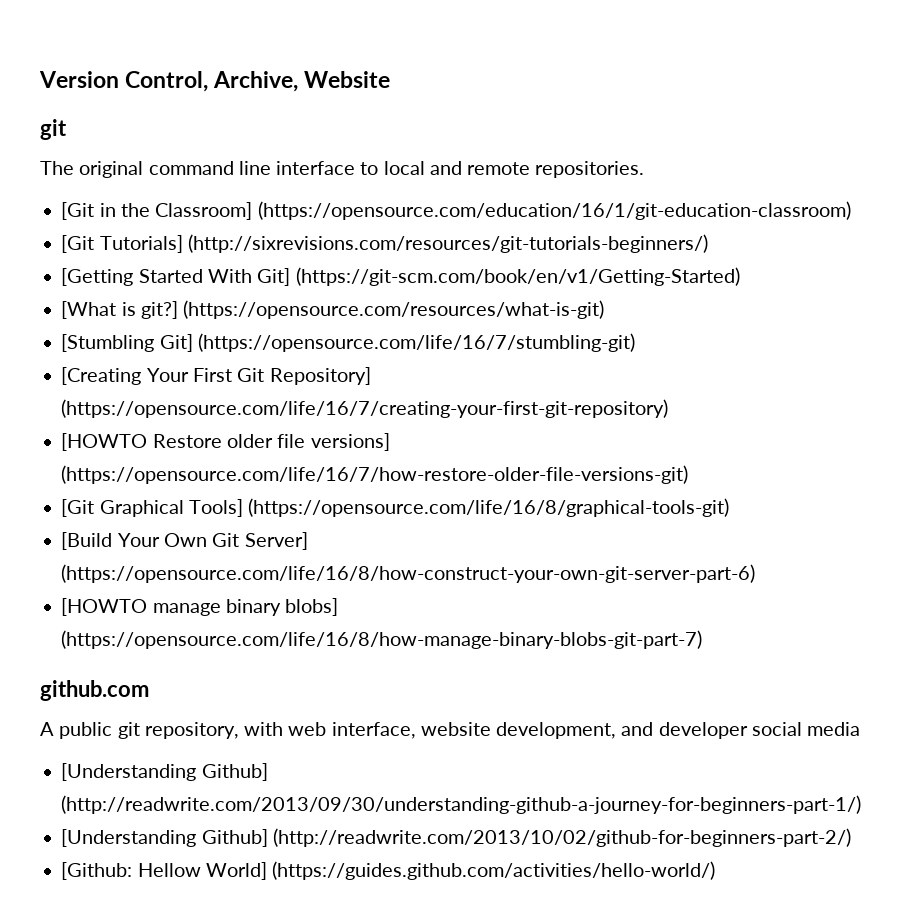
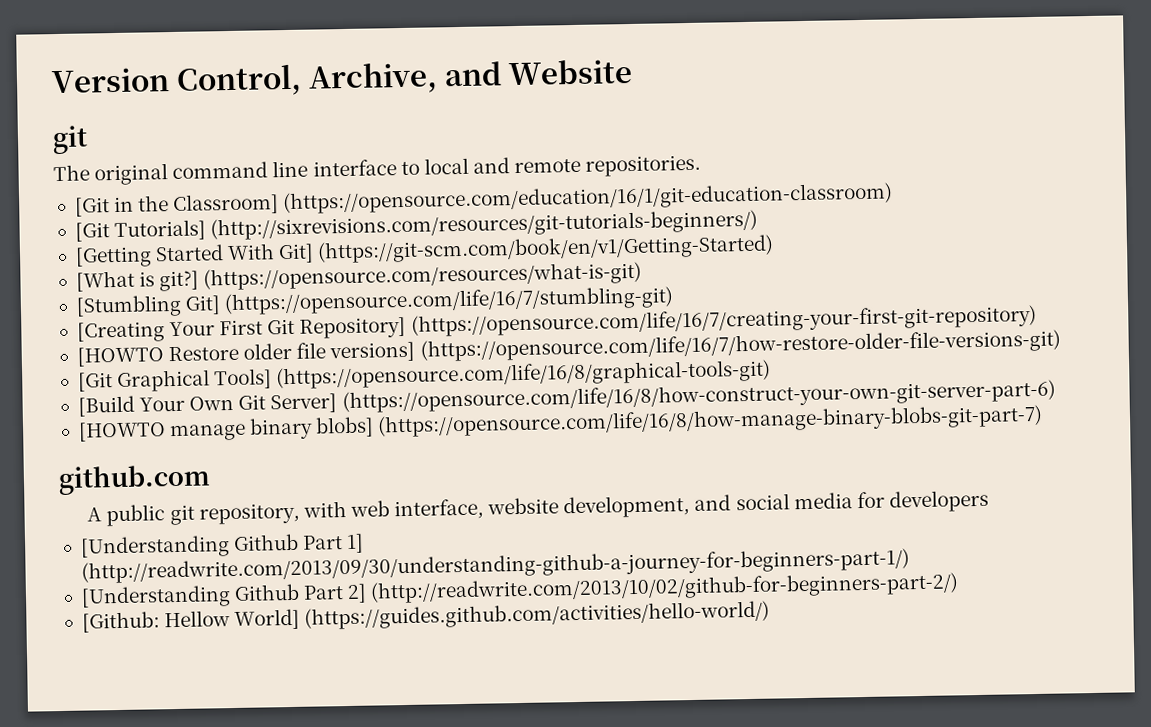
- Version Control, Archive, Website
+ Version Control, Archive, and Website
- A public git repository, with web interface, website development, and developer social media
- [Understanding Github] (http://readwrite.com/2013/09/30/understanding-github-a-journey-for-beginners-part-1/)
+ A public git repository, with web interface, website development, and social media for developers
+ [Understanding Github Part 1] (http://readwrite.com/2013/09/30/understanding-github-a-journey-for-beginners-part-1/)
- [Understanding Github] (http://readwrite.com/2013/10/02/github-for-beginners-part-2/)
+ [Understanding Github Part 2] (http://readwrite.com/2013/10/02/github-for-beginners-part-2/)

